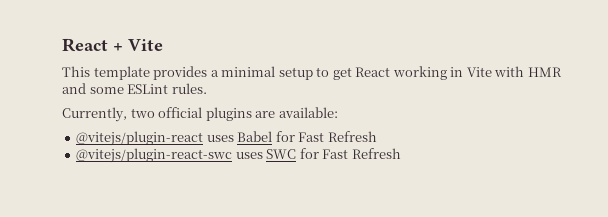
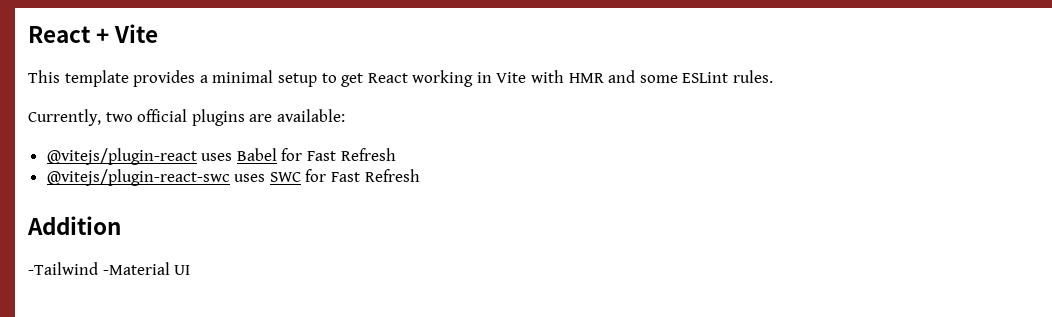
+ Addition
+ -Tailwind -Material UI

